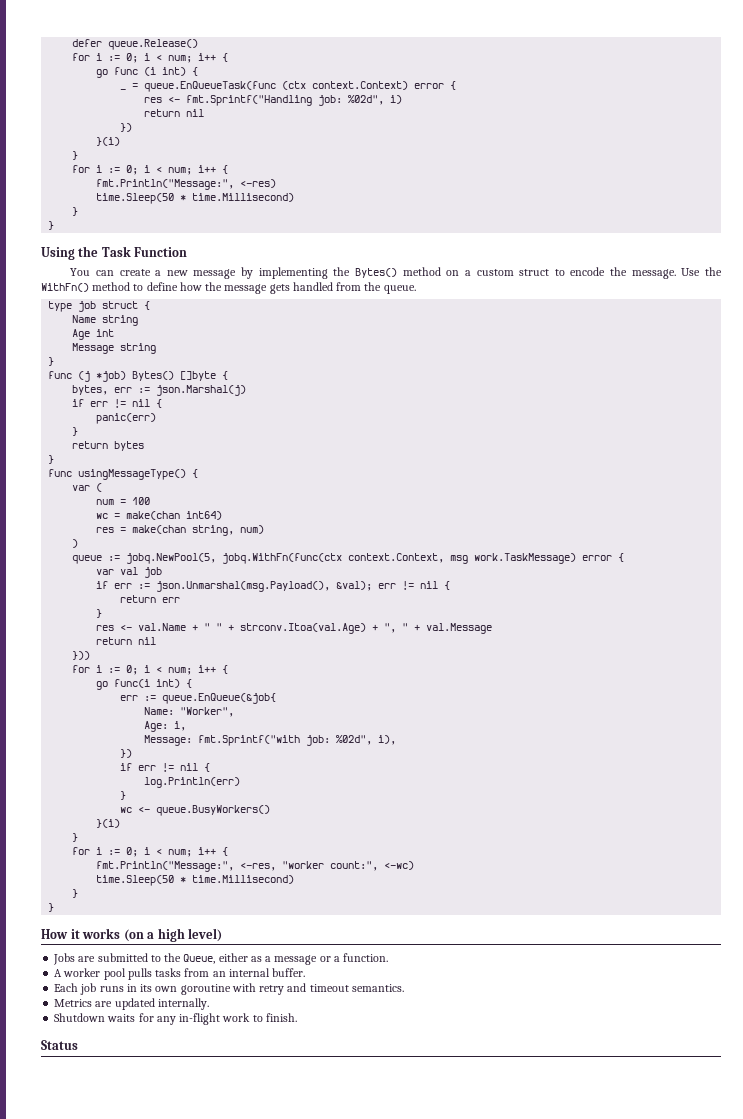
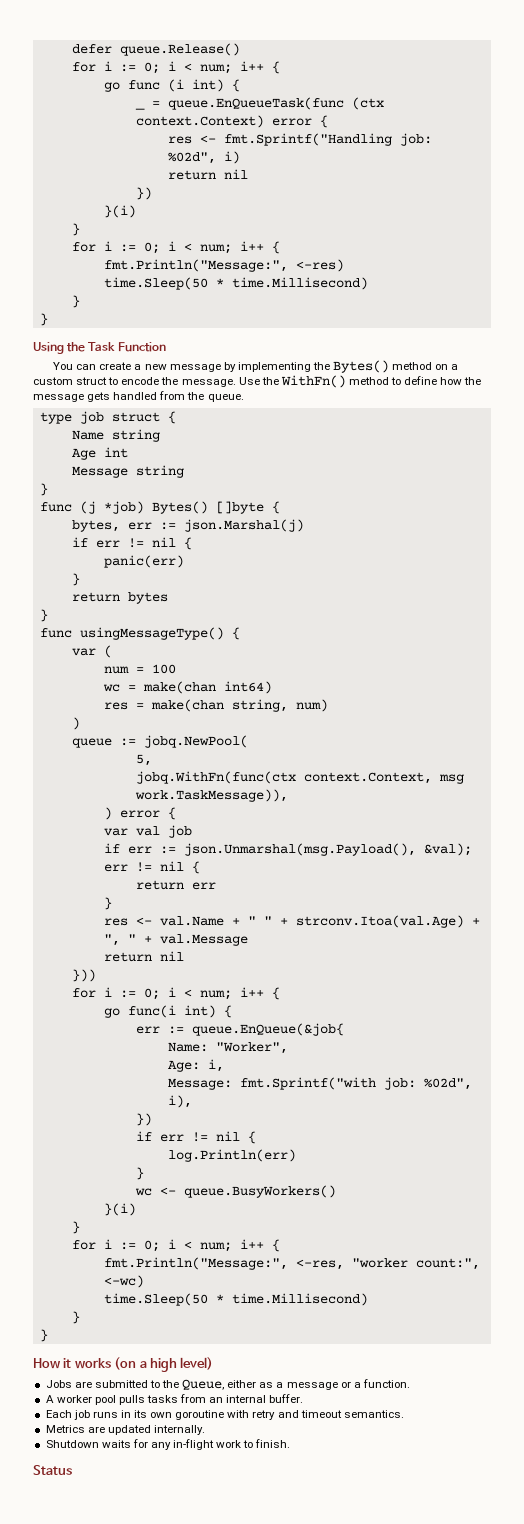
- queue := jobq.NewPool(5, jobq.WithFn(func(ctx context.Context, msg work.TaskMessage) error {
+ queue := jobq.NewPool(
+ 5,
+ jobq.WithFn(func(ctx context.Context, msg work.TaskMessage)),
+ ) error {

